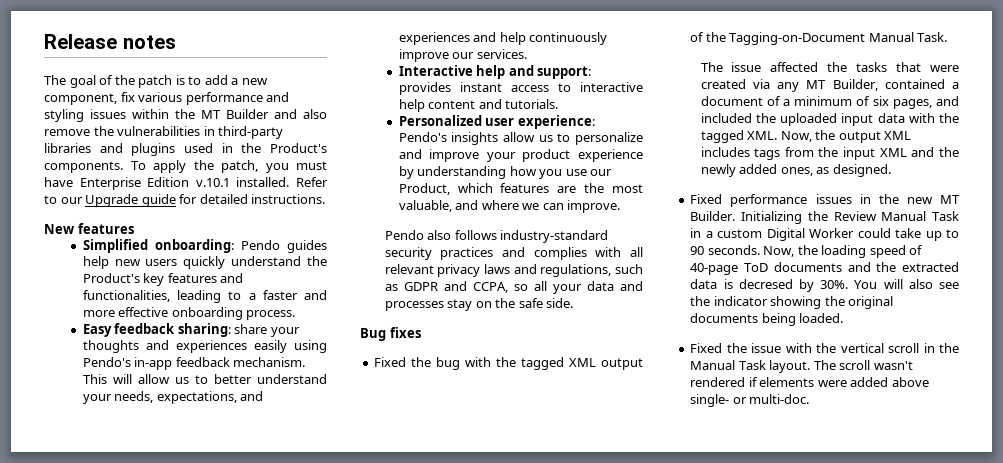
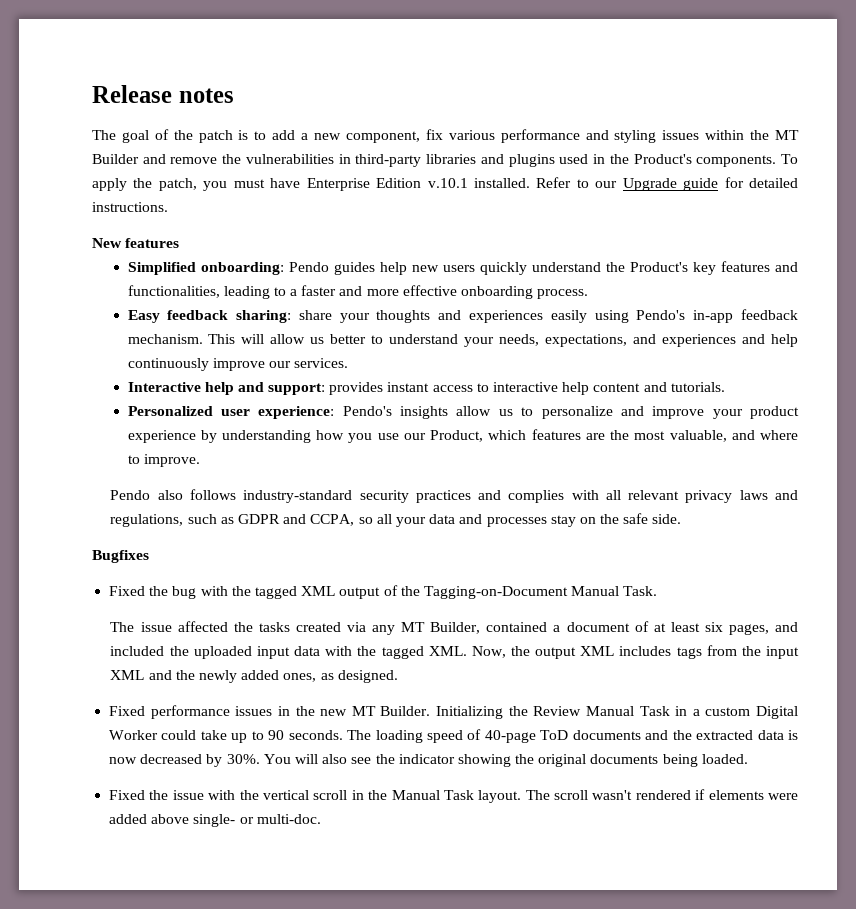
- The goal of the patch is to add a new component, fix various performance and styling issues within the MT Builder and also remove the vulnerabilities in third-party libraries and plugins used in the Product's components.
+ The goal of the patch is to add a new component, fix various performance and styling issues within the MT Builder and remove the vulnerabilities in third-party libraries and plugins used in the Product's components.
- This will allow us to better understand your needs, expectations, and experiences and help continuously improve our services.
+ This will allow us better to understand your needs, expectations, and experiences and help continuously improve our services.
- Personalized user experience: Pendo's insights allow us to personalize and improve your product experience by understanding how you use our Product, which features are the most valuable, and where we can improve.
+ Personalized user experience: Pendo's insights allow us to personalize and improve your product experience by understanding how you use our Product, which features are the most valuable, and where to improve.
- Bug fixes
+ Bugfixes
- The issue affected the tasks that were created via any MT Builder, contained a document of a minimum of six pages, and included the uploaded input data with the tagged XML. Now, the output XML includes tags from the input XML and the newly added ones, as designed.
+ The issue affected the tasks created via any MT Builder, contained a document of at least six pages, and included the uploaded input data with the tagged XML. Now, the output XML includes tags from the input XML and the newly added ones, as designed.
- Now, the loading speed of 40-page ToD documents and the extracted data is decresed by 30%.
+ The loading speed of 40-page ToD documents and the extracted data is now decreased by 30%.

